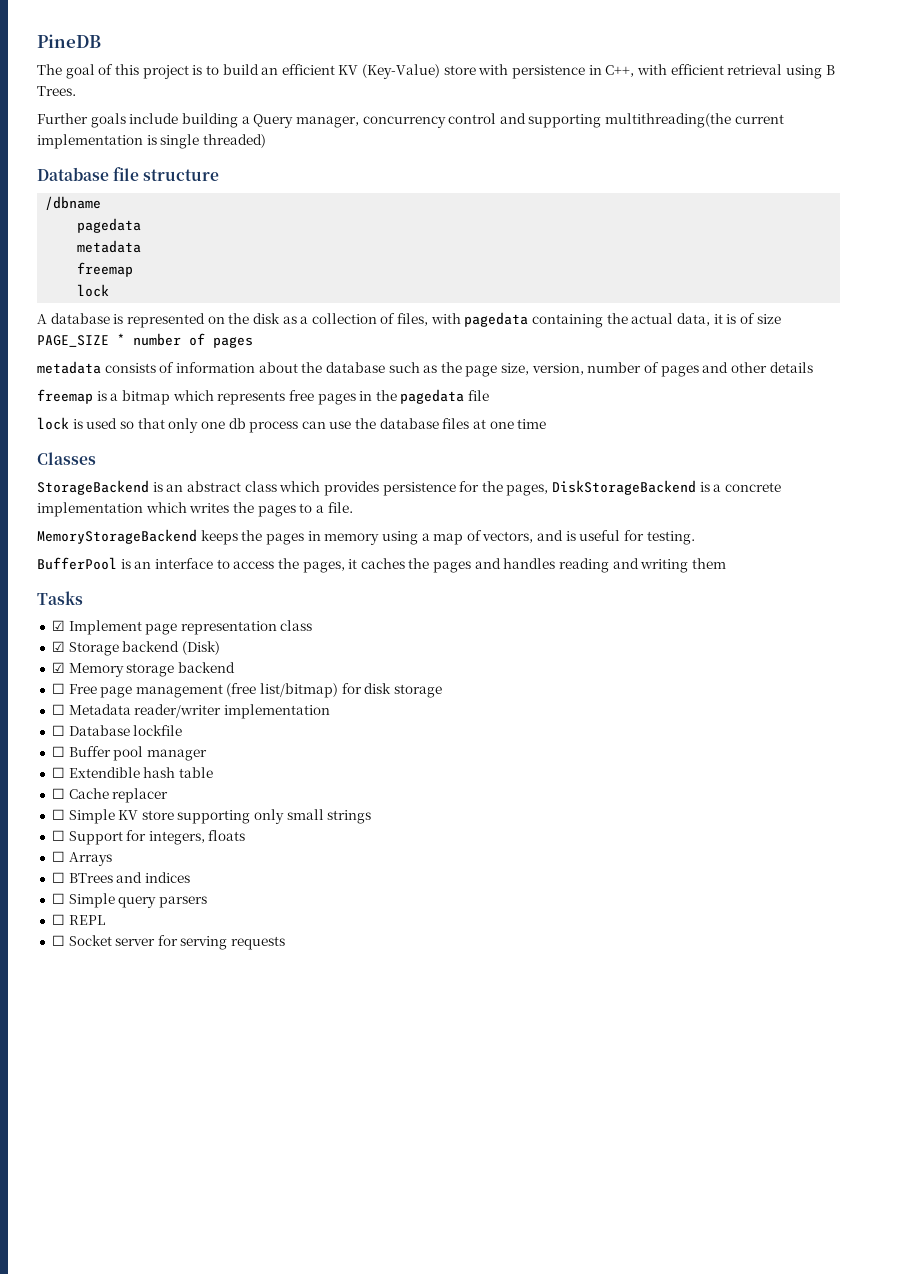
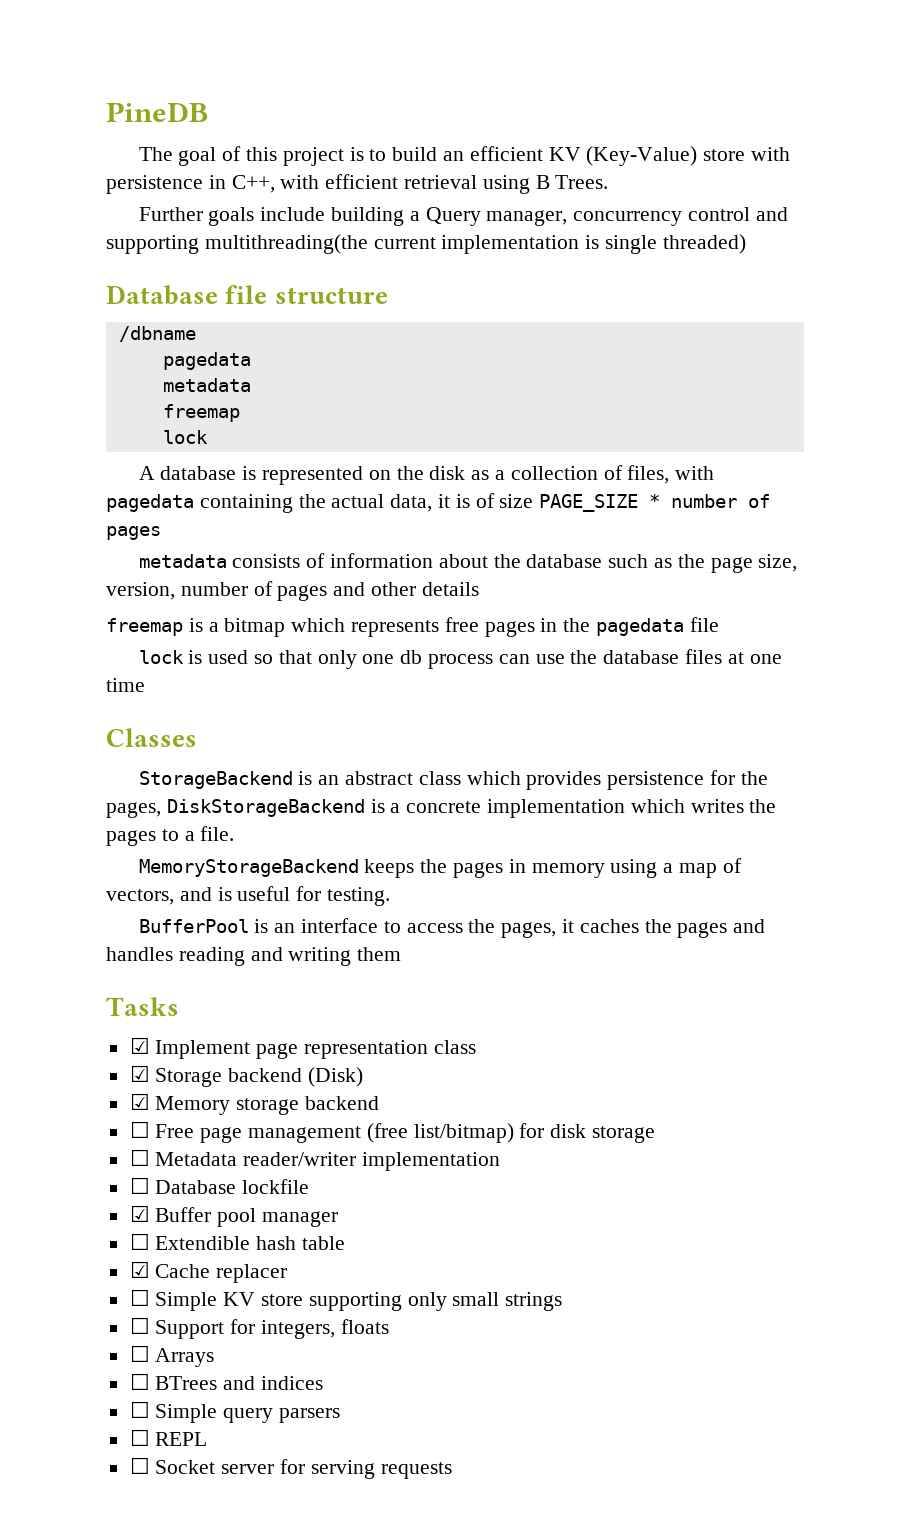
- ☐ Buffer pool manager
+ ☑ Buffer pool manager
- ☐ Cache replacer
+ ☑ Cache replacer

